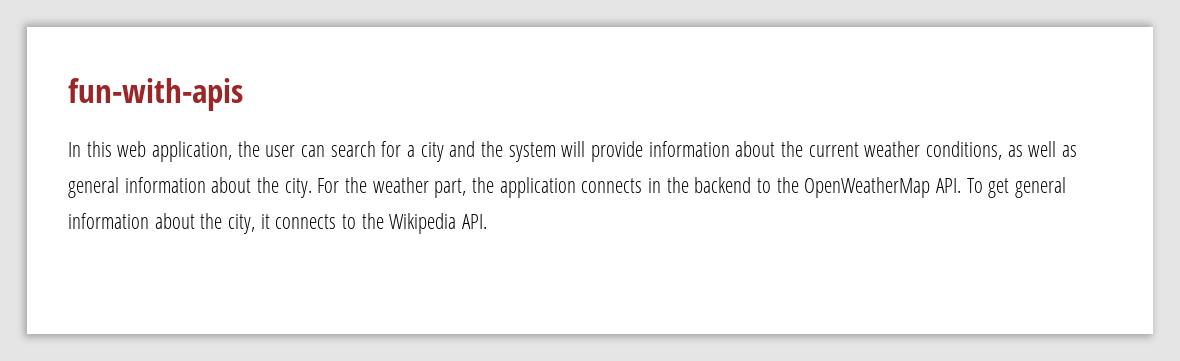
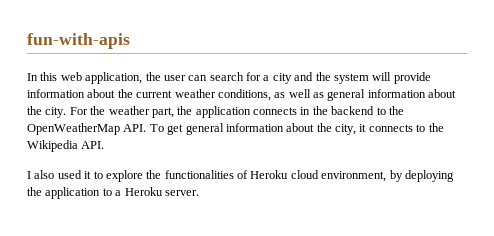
+ I also used it to explore the functionalities of Heroku cloud environment, by deploying the application to a Heroku server.

